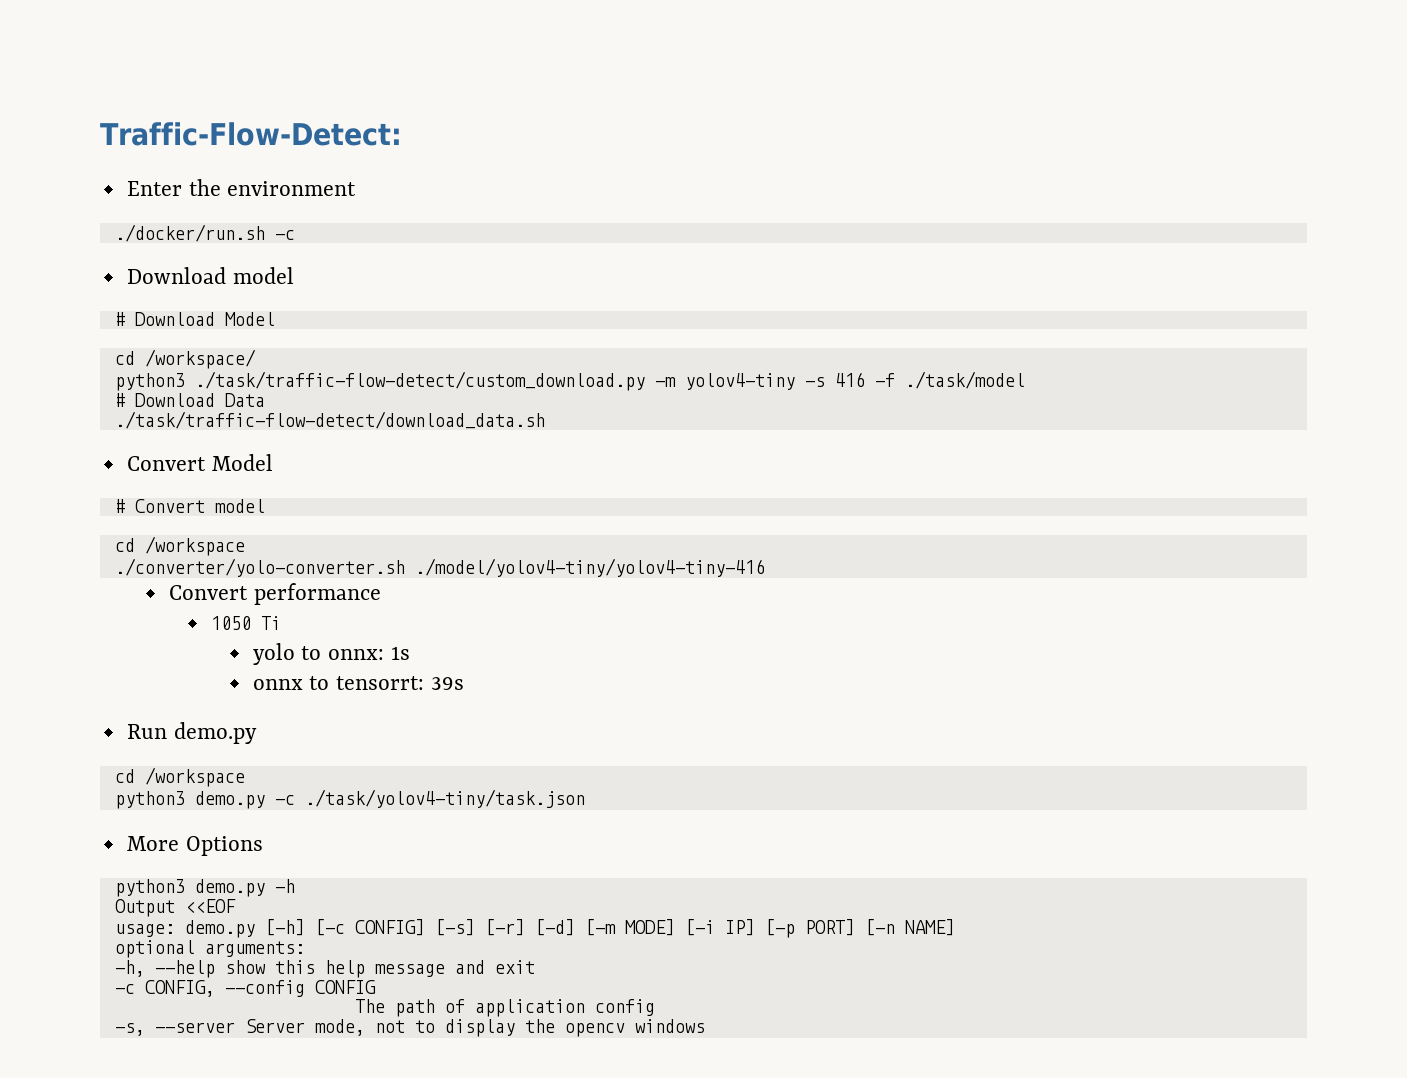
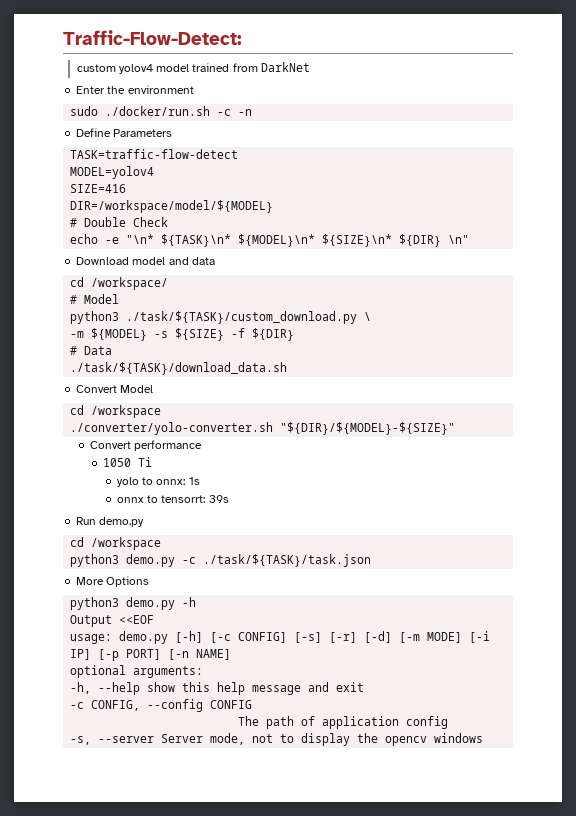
+ custom yolov4 model trained from DarkNet
- ./docker/run.sh -c
+ sudo ./docker/run.sh -c -n
+ Define Parameters
+ TASK=traffic-flow-detect
+ MODEL=yolov4
+ SIZE=416
+ DIR=/workspace/model/${MODEL}
+ # Double Check
+ echo -e "\n* ${TASK}\n* ${MODEL}\n* ${SIZE}\n* ${DIR} \n"
- Download model
- # Download Model
+ Download model and data
- python3 ./task/traffic-flow-detect/custom_download.py -m yolov4-tiny -s 416 -f ./task/model
- # Download Data
+ # Model
+ python3 ./task/${TASK}/custom_download.py \
+ -m ${MODEL} -s ${SIZE} -f ${DIR}
+ # Data
- ./task/traffic-flow-detect/download_data.sh
+ ./task/${TASK}/download_data.sh
- # Convert model
- ./converter/yolo-converter.sh ./model/yolov4-tiny/yolov4-tiny-416
+ ./converter/yolo-converter.sh "${DIR}/${MODEL}-${SIZE}"
- python3 demo.py -c ./task/yolov4-tiny/task.json
+ python3 demo.py -c ./task/${TASK}/task.json

